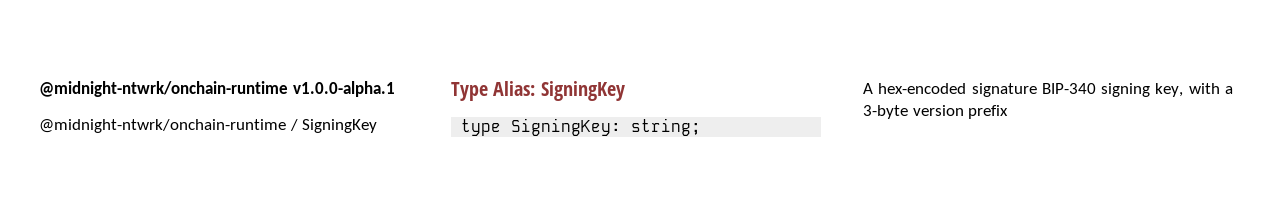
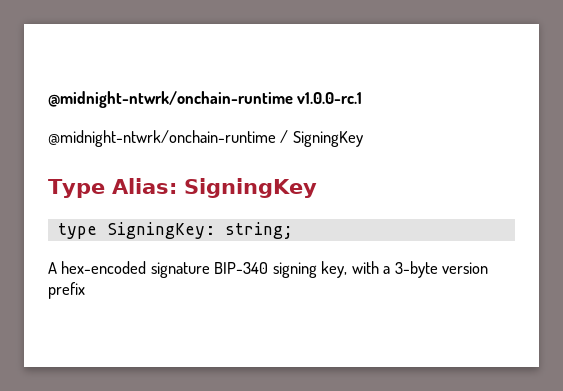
- @midnight-ntwrk/onchain-runtime v1.0.0-alpha.1
+ @midnight-ntwrk/onchain-runtime v1.0.0-rc.1

